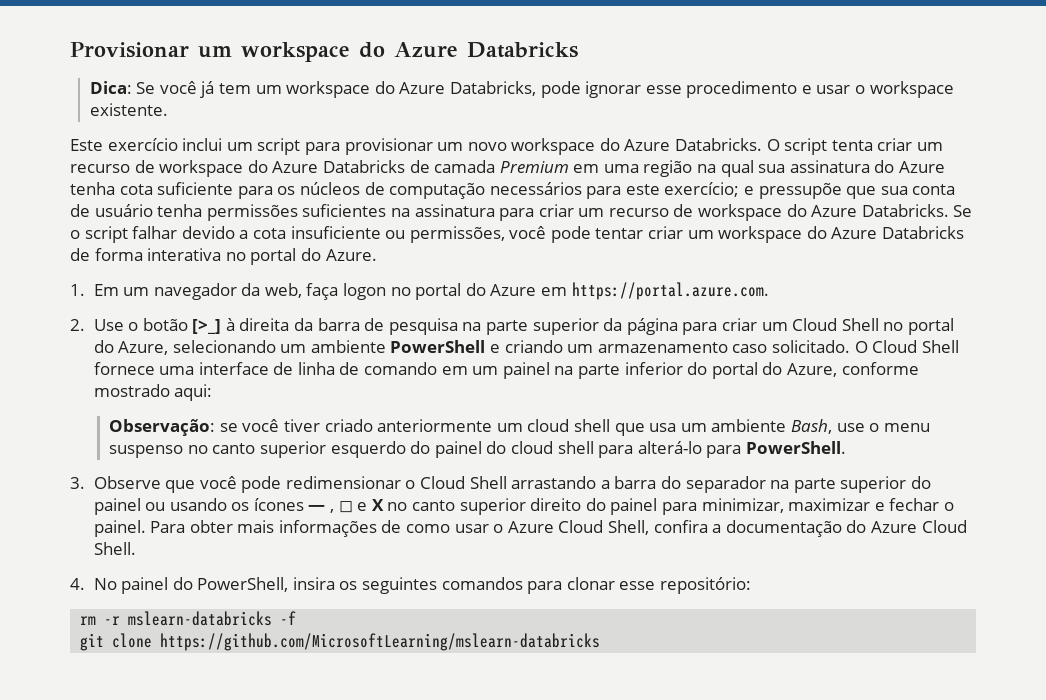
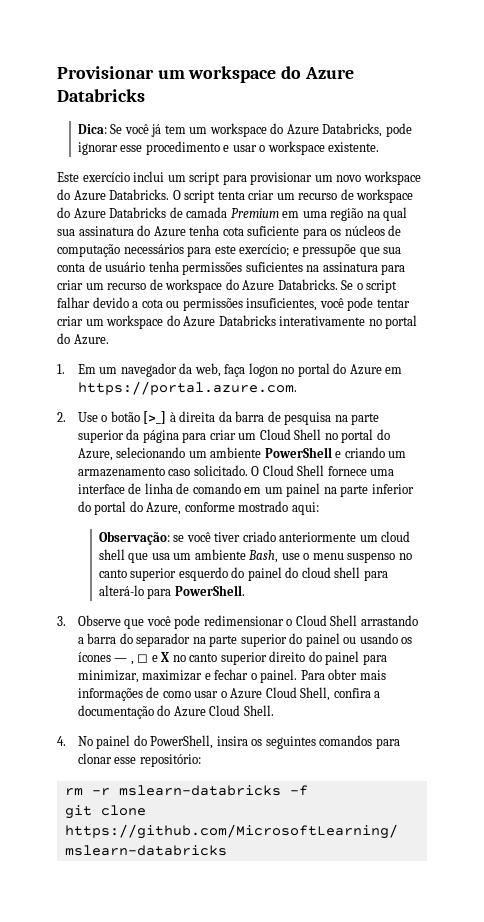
- Se o script falhar devido a cota insuficiente ou permissões, você pode tentar criar um workspace do Azure Databricks de forma interativa no portal do Azure.
+ Se o script falhar devido a cota ou permissões insuficientes, você pode tentar criar um workspace do Azure Databricks interativamente no portal do Azure.

